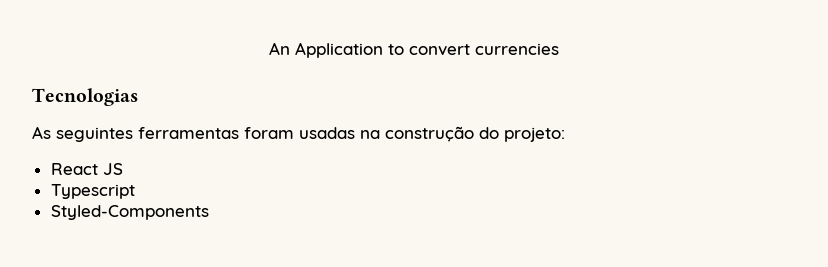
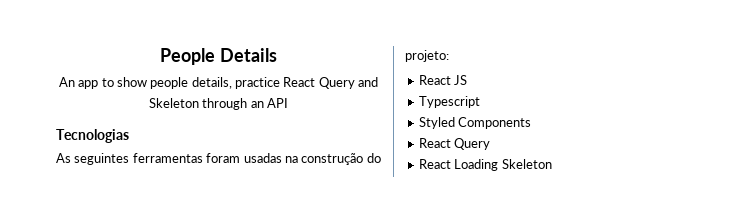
- An Application to convert currencies
+ People Details
+ An app to show people details, practice React Query and Skeleton through an API
- Styled-Components
+ Styled Components
+ React Query
+ React Loading Skeleton

